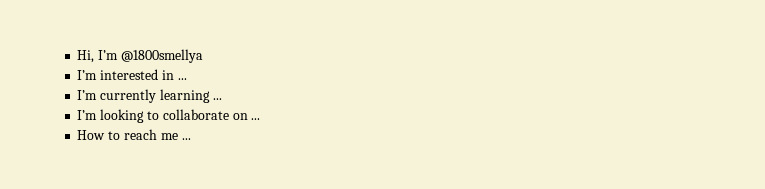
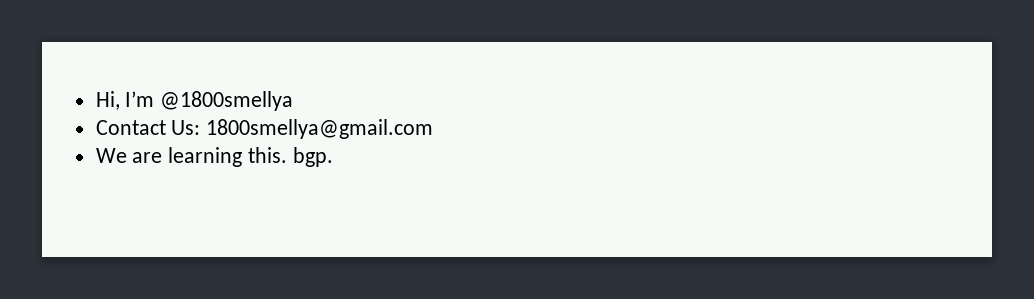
- I’m interested in ...
- I’m currently learning ...
- I’m looking to collaborate on ...
- How to reach me ...
+ Contact Us: 1800smellya@gmail.com
+ We are learning this. bgp.

